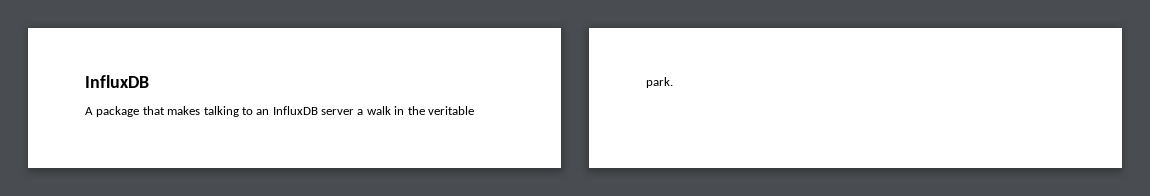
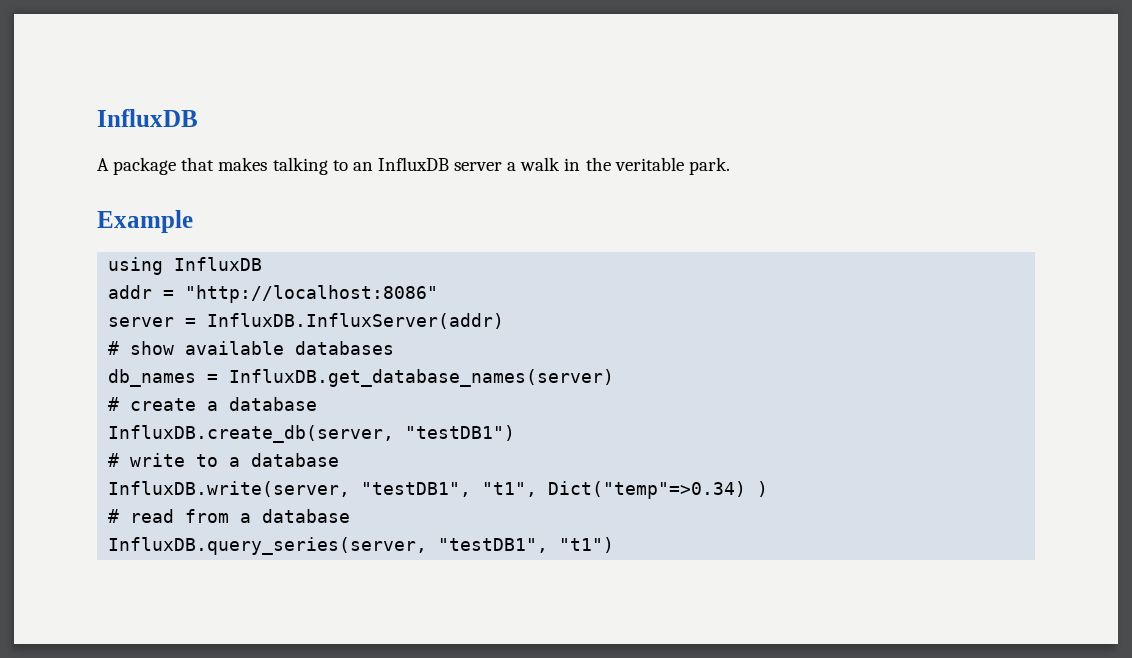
+ Example
+ using InfluxDB
+ addr = "http://localhost:8086"
+ server = InfluxDB.InfluxServer(addr)
+ # show available databases
+ db_names = InfluxDB.get_database_names(server)
+ # create a database
+ InfluxDB.create_db(server, "testDB1")
+ # write to a database
+ InfluxDB.write(server, "testDB1", "t1", Dict("temp"=>0.34) )
+ # read from a database
+ InfluxDB.query_series(server, "testDB1", "t1")

